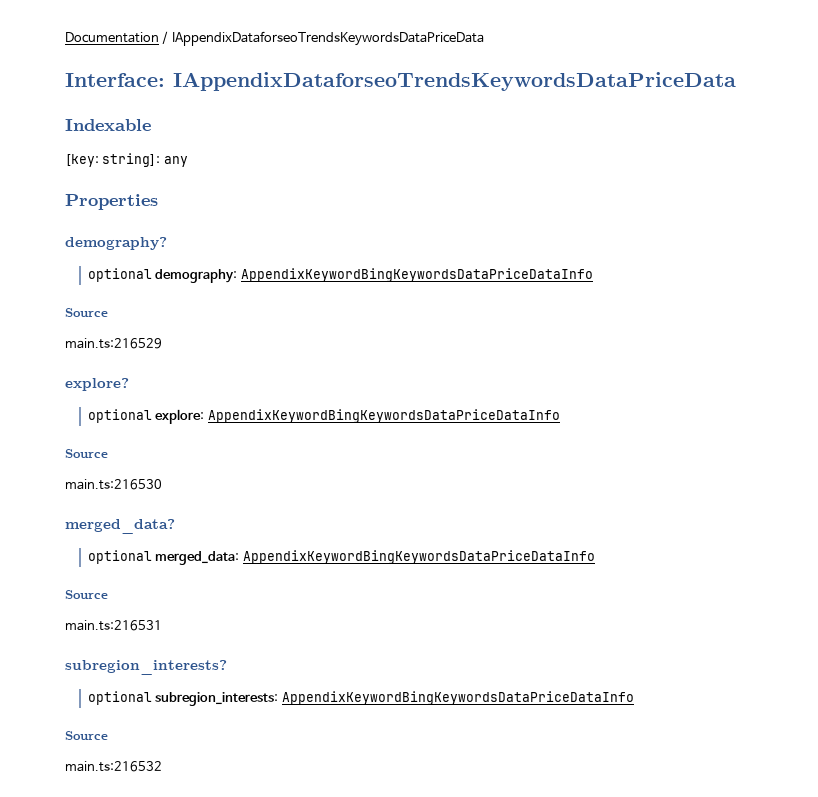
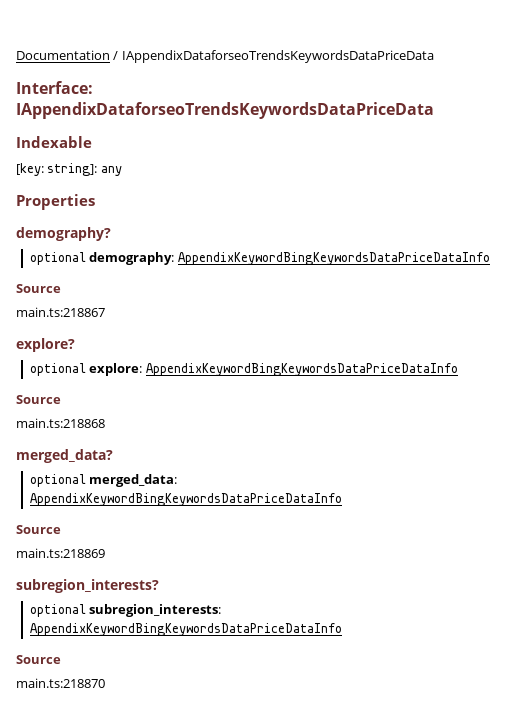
- main.ts:216529
+ main.ts:218867
- main.ts:216530
+ main.ts:218868
- main.ts:216531
+ main.ts:218869
- main.ts:216532
+ main.ts:218870

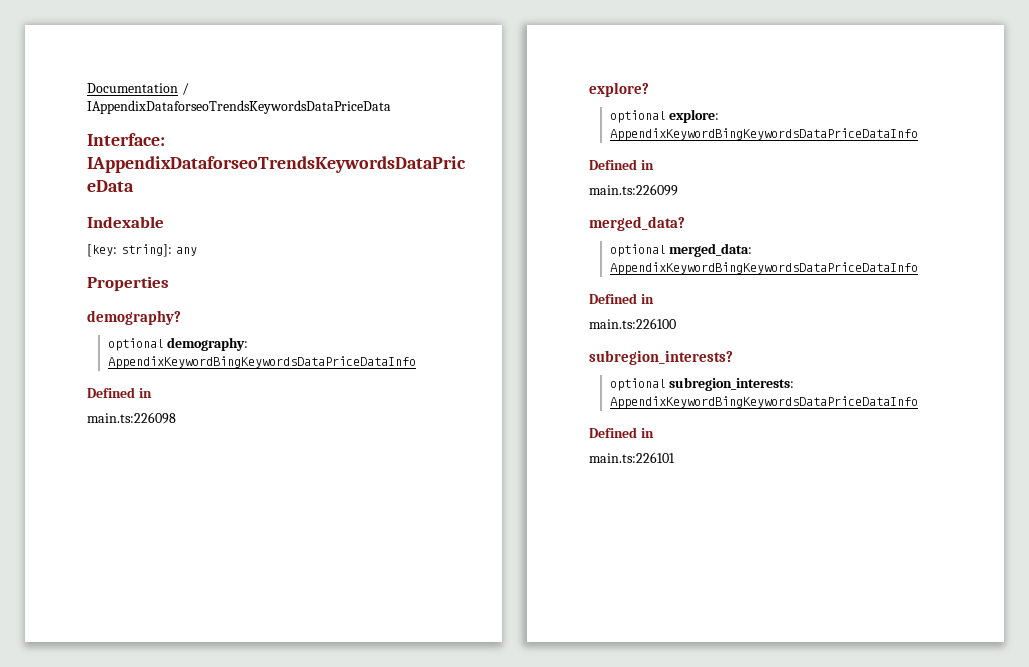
  optional demography: AppendixKeywordBingKeywordsDataPriceDataInfo
- Source
- main.ts:218867
+ Defined in
+ main.ts:226098
  optional explore: AppendixKeywordBingKeywordsDataPriceDataInfo
- Source
- main.ts:218868
+ Defined in
+ main.ts:226099
  optional merged_data: AppendixKeywordBingKeywordsDataPriceDataInfo
- Source
- main.ts:218869
+ Defined in
+ main.ts:226100
  optional subregion_interests: AppendixKeywordBingKeywordsDataPriceDataInfo
- Source
- main.ts:218870
+ Defined in
+ main.ts:226101

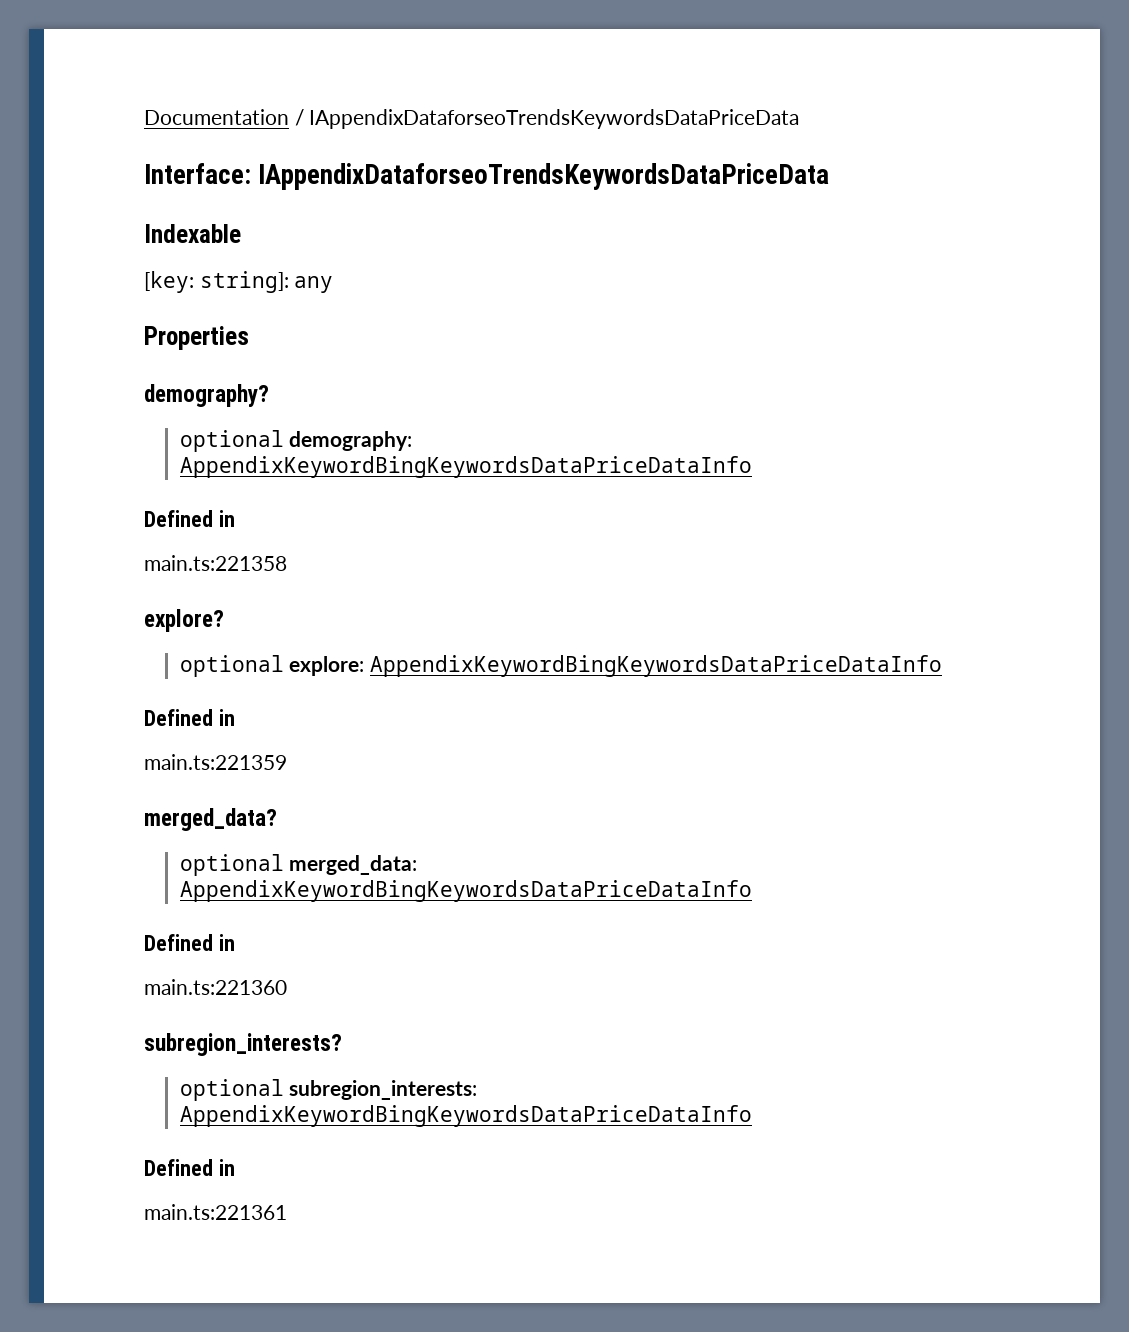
- main.ts:226098
+ main.ts:221358
- main.ts:226099
+ main.ts:221359
- main.ts:226100
+ main.ts:221360
- main.ts:226101
+ main.ts:221361

